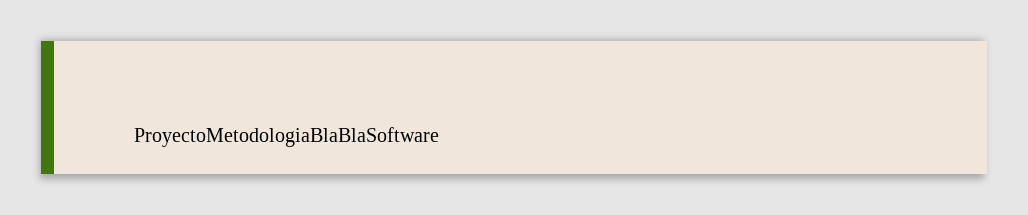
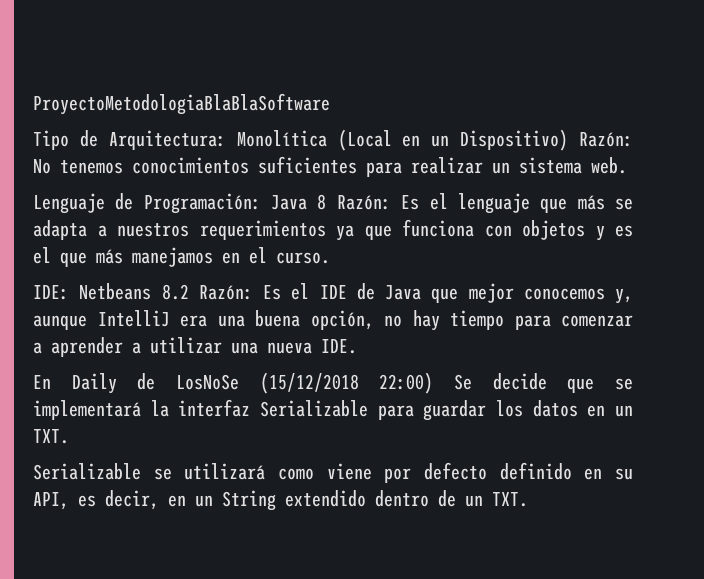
+ Tipo de Arquitectura: Monolítica (Local en un Dispositivo) Razón: No tenemos conocimientos suficientes para realizar un sistema web.
+ Lenguaje de Programación: Java 8 Razón: Es el lenguaje que más se adapta a nuestros requerimientos ya que funciona con objetos y es el que más manejamos en el curso.
+ IDE: Netbeans 8.2 Razón: Es el IDE de Java que mejor conocemos y, aunque IntelliJ era una buena opción, no hay tiempo para comenzar a aprender a utilizar una nueva IDE.
+ En Daily de LosNoSe (15/12/2018 22:00) Se decide que se implementará la interfaz Serializable para guardar los datos en un TXT.
+ Serializable se utilizará como viene por defecto definido en su API, es decir, en un String extendido dentro de un TXT.

